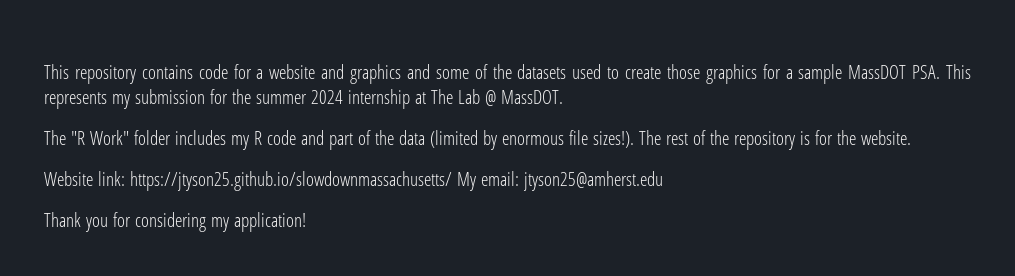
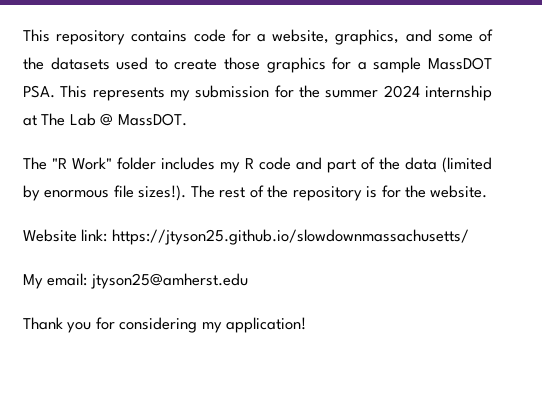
- This repository contains code for a website and graphics and some of the datasets used to create those graphics for a sample MassDOT PSA. This represents my submission for the summer 2024 internship at The Lab @ MassDOT.
+ This repository contains code for a website, graphics, and some of the datasets used to create those graphics for a sample MassDOT PSA. This represents my submission for the summer 2024 internship at The Lab @ MassDOT.
- Website link: https://jtyson25.github.io/slowdownmassachusetts/ My email: jtyson25@amherst.edu
+ Website link: https://jtyson25.github.io/slowdownmassachusetts/
+ My email: jtyson25@amherst.edu

